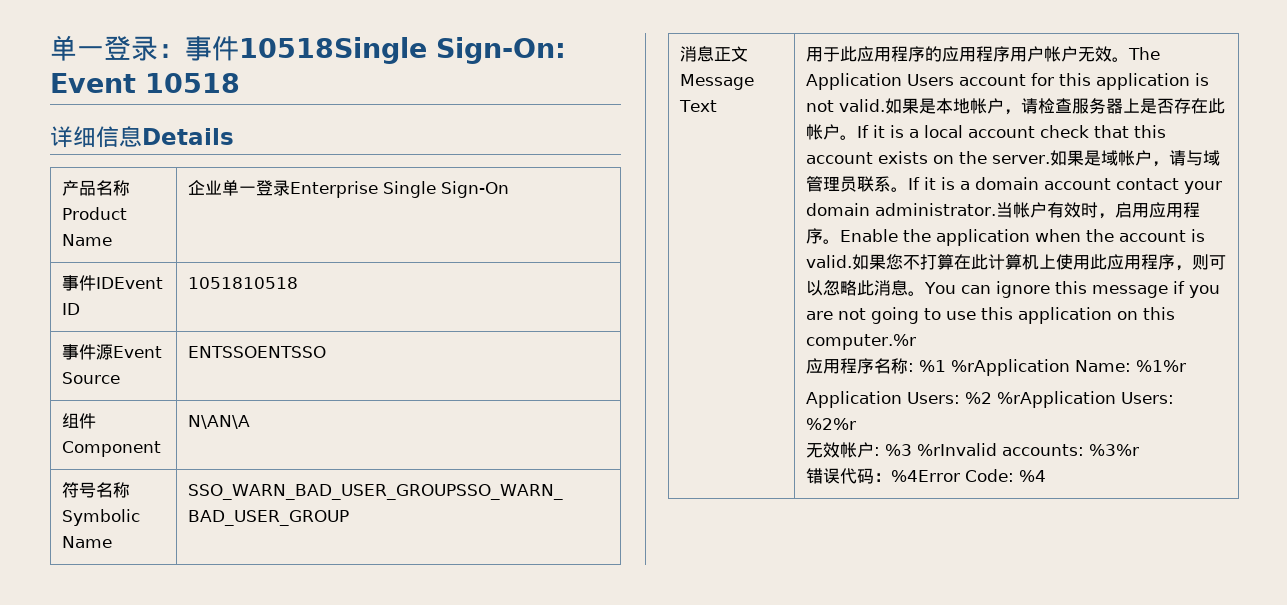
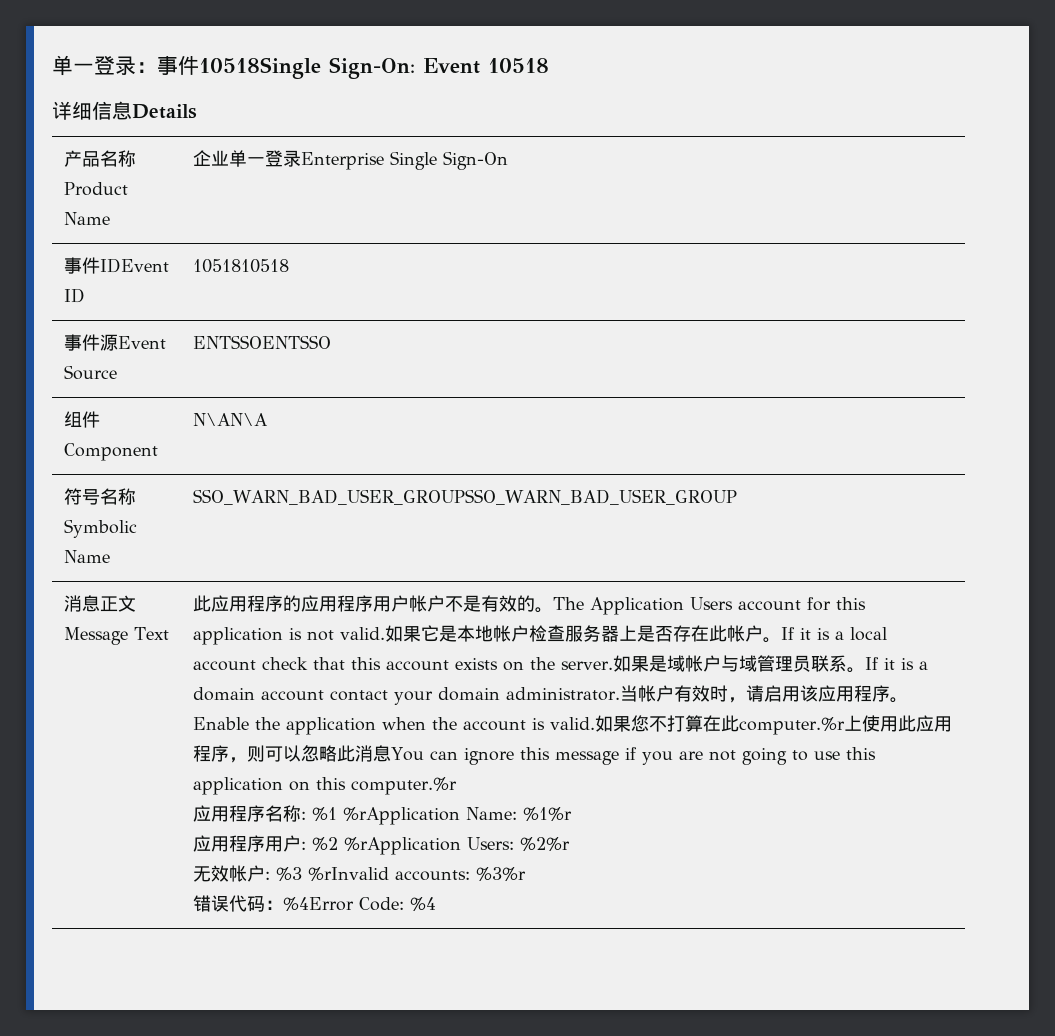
- 用于此应用程序的应用程序用户帐户无效。
+ 此应用程序的应用程序用户帐户不是有效的。
- 如果是本地帐户，请检查服务器上是否存在此帐户。
+ 如果它是本地帐户检查服务器上是否存在此帐户。
- 如果是域帐户，请与域管理员联系。
+ 如果是域帐户与域管理员联系。
- 当帐户有效时，启用应用程序。
+ 当帐户有效时，请启用该应用程序。
- 如果您不打算在此计算机上使用此应用程序，则可以忽略此消息。You can ignore this message if you are not going to use this application on this computer.%r
+ 如果您不打算在此computer.%r上使用此应用程序，则可以忽略此消息You can ignore this message if you are not going to use this application on this computer.%r
- Application Users: %2 %rApplication Users: %2%r
+ 应用程序用户: %2 %rApplication Users: %2%r

